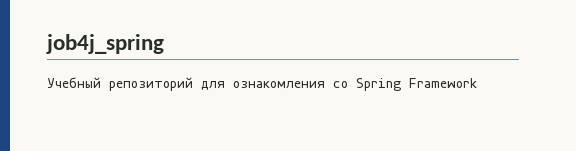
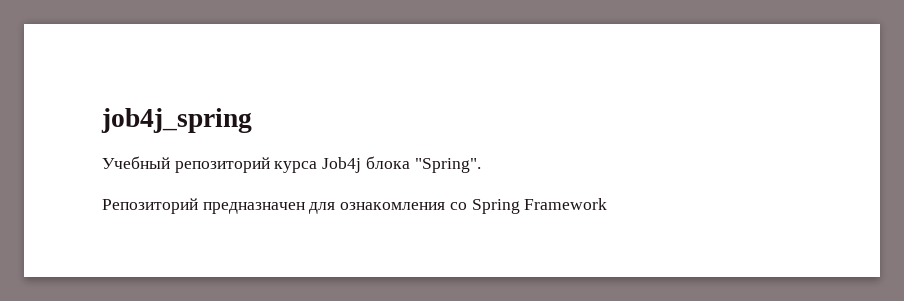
- Учебный репозиторий для ознакомления со Spring Framework
+ Учебный репозиторий курса Job4j блока "Spring".
+ Репозиторий предназначен для ознакомления со Spring Framework

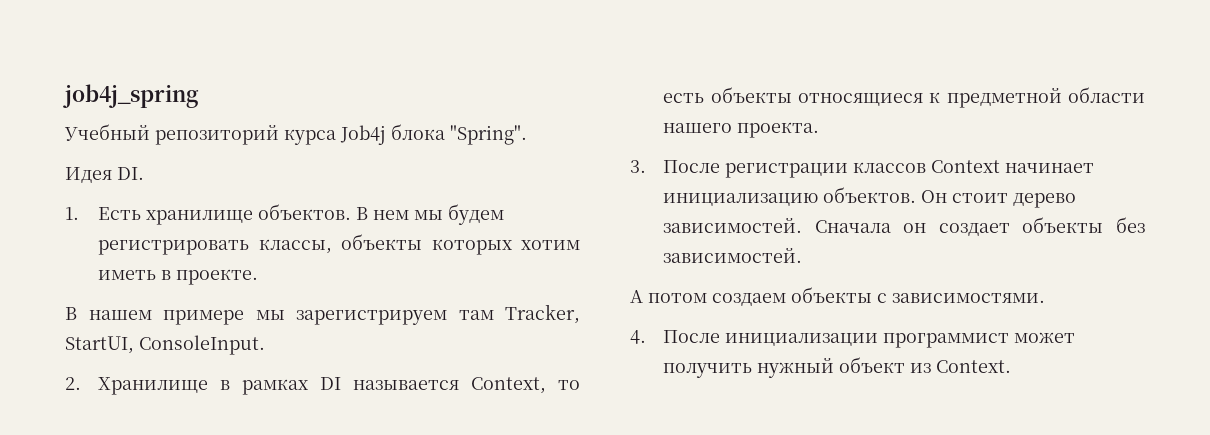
- Репозиторий предназначен для ознакомления со Spring Framework
+ Идея DI.
+ 1. Есть хранилище объектов. В нем мы будем регистрировать классы, объекты которых хотим иметь в проекте.
+ В нашем примере мы зарегистрируем там Tracker, StartUI, ConsoleInput.
+ 2. Хранилище в рамках DI называется Context, то есть объекты относящиеся к предметной области нашего проекта.
+ 3. После регистрации классов Context начинает инициализацию объектов. Он стоит дерево зависимостей. Сначала он создает объекты без зависимостей.
+ А потом создаем объекты с зависимостями.
+ 4. После инициализации программист может получить нужный объект из Context.

